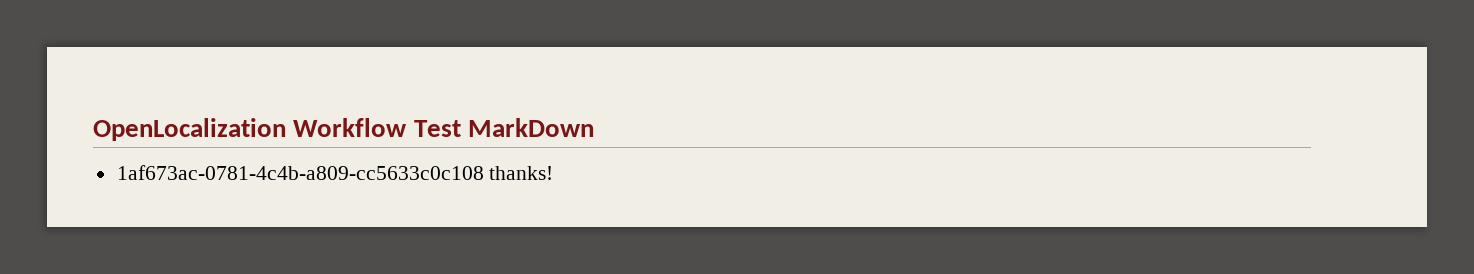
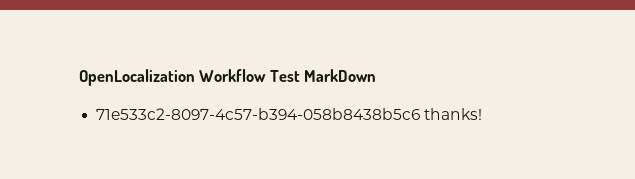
- 1af673ac-0781-4c4b-a809-cc5633c0c108 thanks!
+ 71e533c2-8097-4c57-b394-058b8438b5c6 thanks!

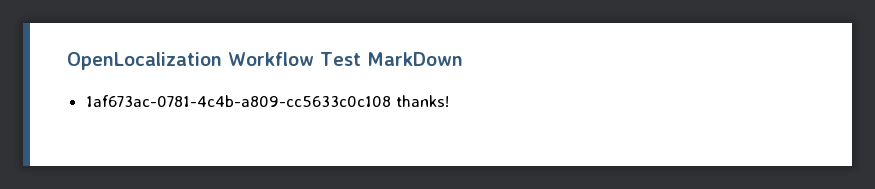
- 71e533c2-8097-4c57-b394-058b8438b5c6 thanks!
+ 1af673ac-0781-4c4b-a809-cc5633c0c108 thanks!

